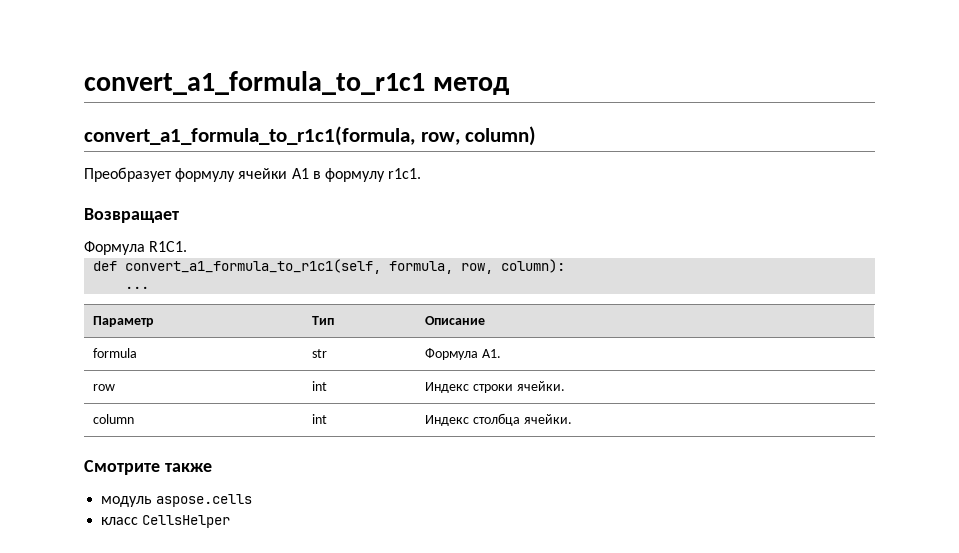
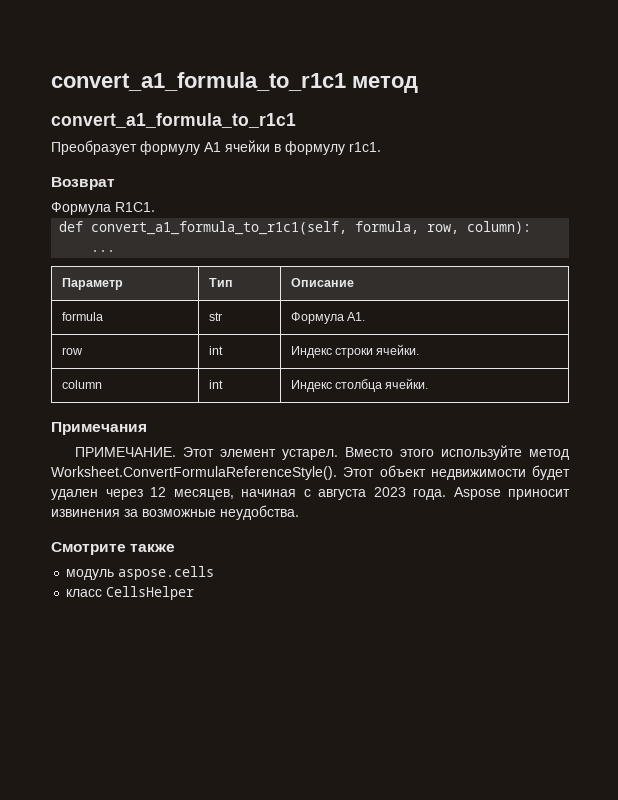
  convert_a1_formula_to_r1c1 метод
- convert_a1_formula_to_r1c1(formula, row, column)
+ convert_a1_formula_to_r1c1
- Преобразует формулу ячейки A1 в формулу r1c1.
+ Преобразует формулу A1 ячейки в формулу r1c1.
- Возвращает
+ Возврат
+ Примечания
+ ПРИМЕЧАНИЕ. Этот элемент устарел. Вместо этого используйте метод Worksheet.ConvertFormulaReferenceStyle(). Этот объект недвижимости будет удален через 12 месяцев, начиная с августа 2023 года. Aspose приносит извинения за возможные неудобства.

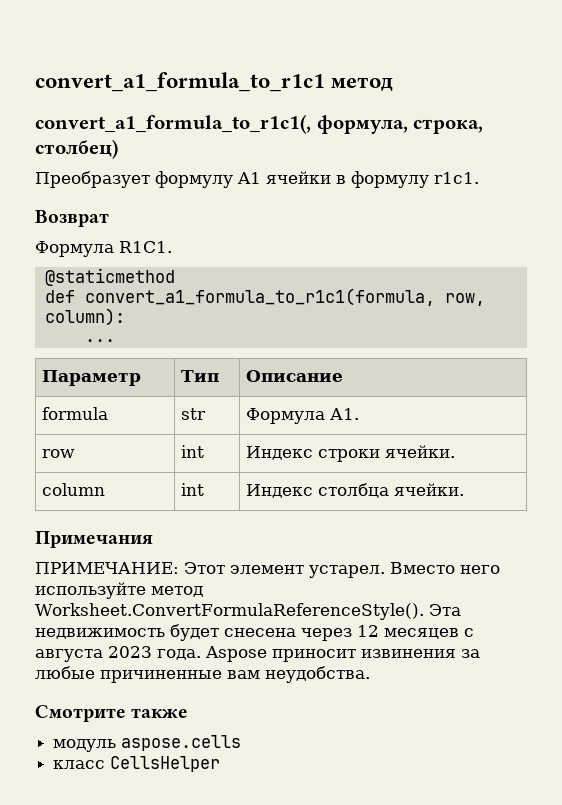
  convert_a1_formula_to_r1c1 метод
- convert_a1_formula_to_r1c1
+ convert_a1_formula_to_r1c1(, формула, строка, столбец)
+ @staticmethod
- def convert_a1_formula_to_r1c1(self, formula, row, column):
+ def convert_a1_formula_to_r1c1(formula, row, column):
- ПРИМЕЧАНИЕ. Этот элемент устарел.
+ ПРИМЕЧАНИЕ: Этот элемент устарел.
- Вместо этого используйте метод Worksheet.ConvertFormulaReferenceStyle(). Этот объект недвижимости будет удален через 12 месяцев, начиная с августа 2023 года.
+ Вместо него используйте метод Worksheet.ConvertFormulaReferenceStyle(). Эта недвижимость будет снесена через 12 месяцев с августа 2023 года.
- Aspose приносит извинения за возможные неудобства.
+ Aspose приносит извинения за любые причиненные вам неудобства.

